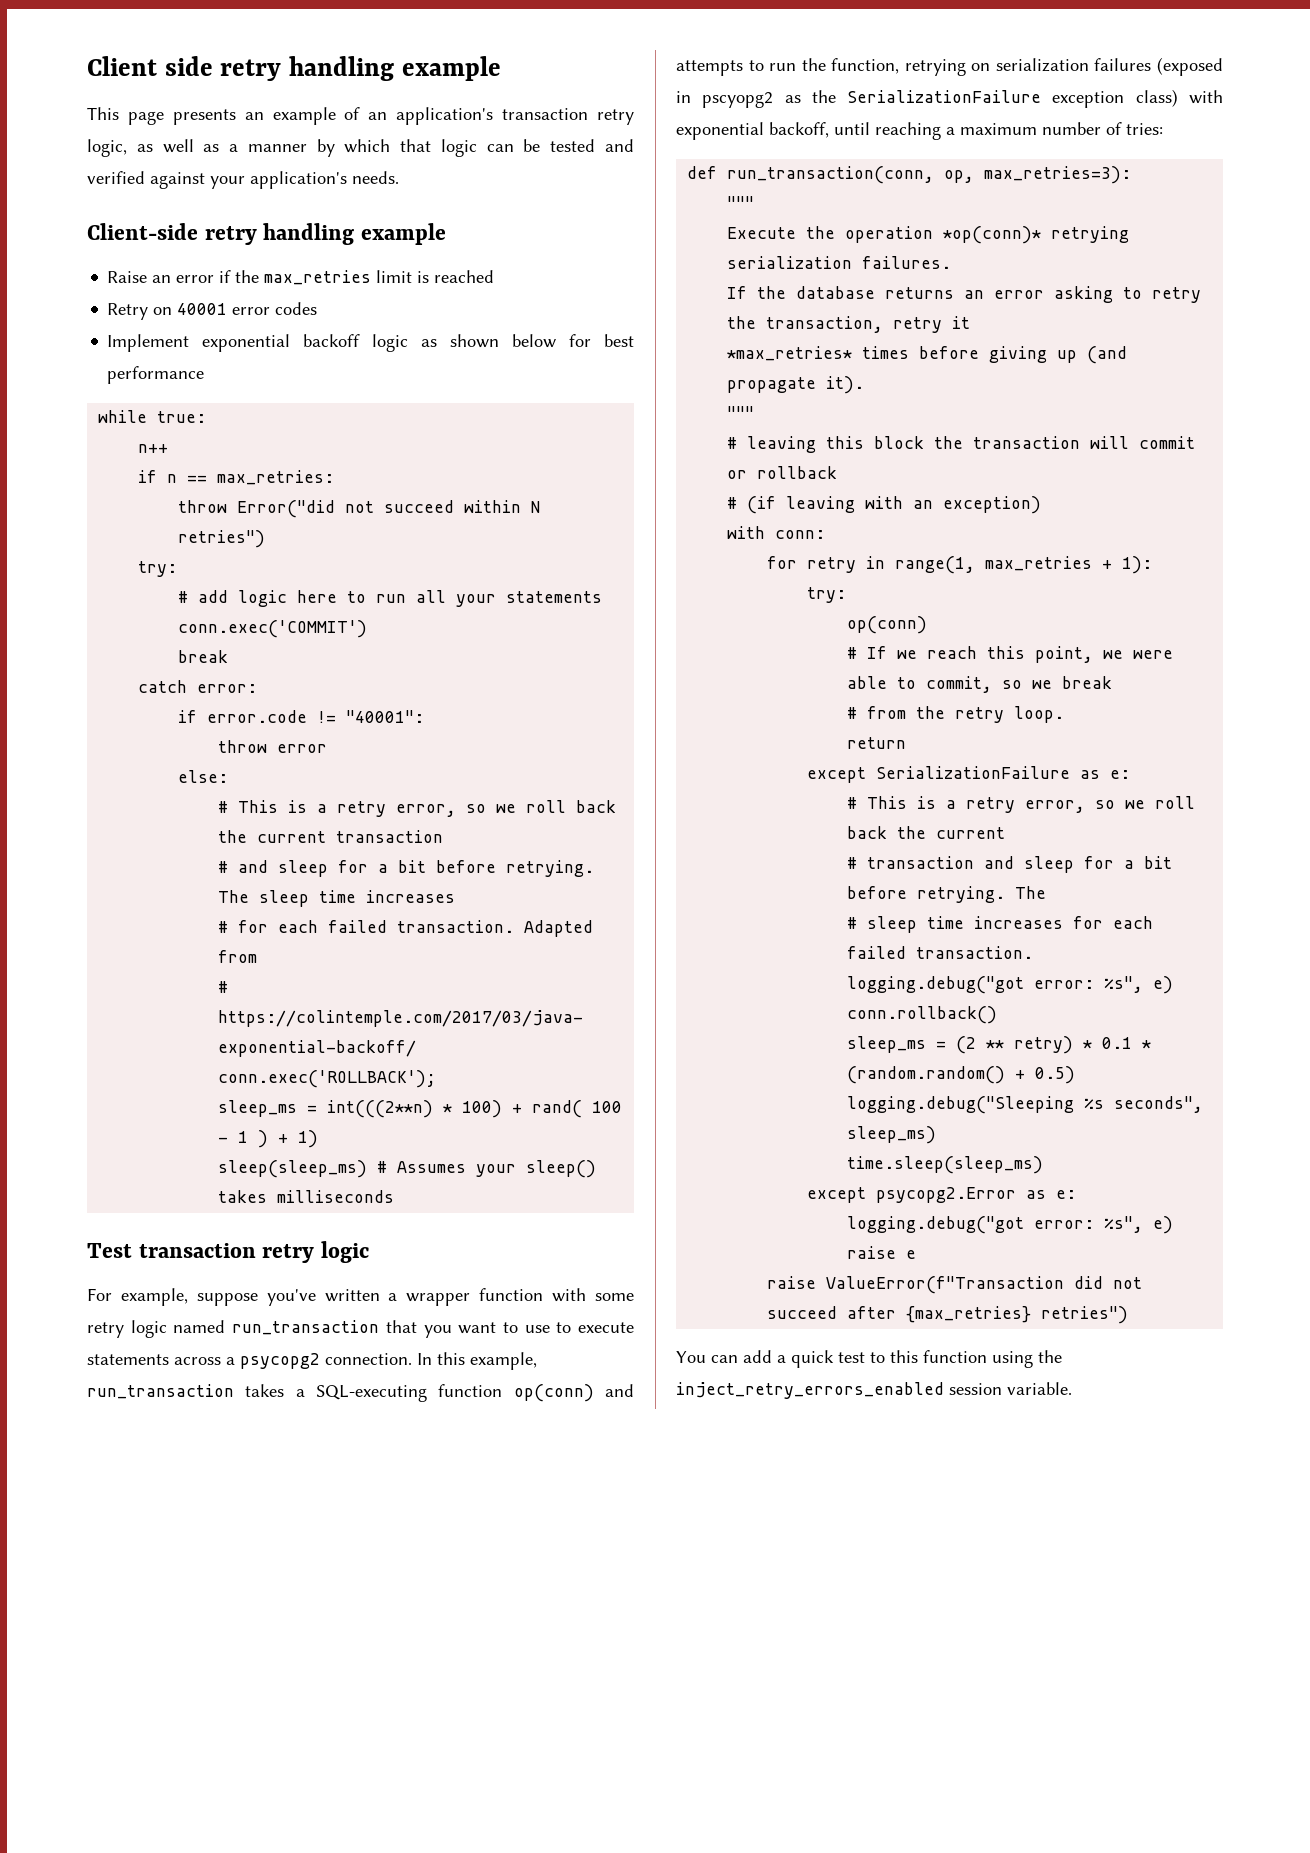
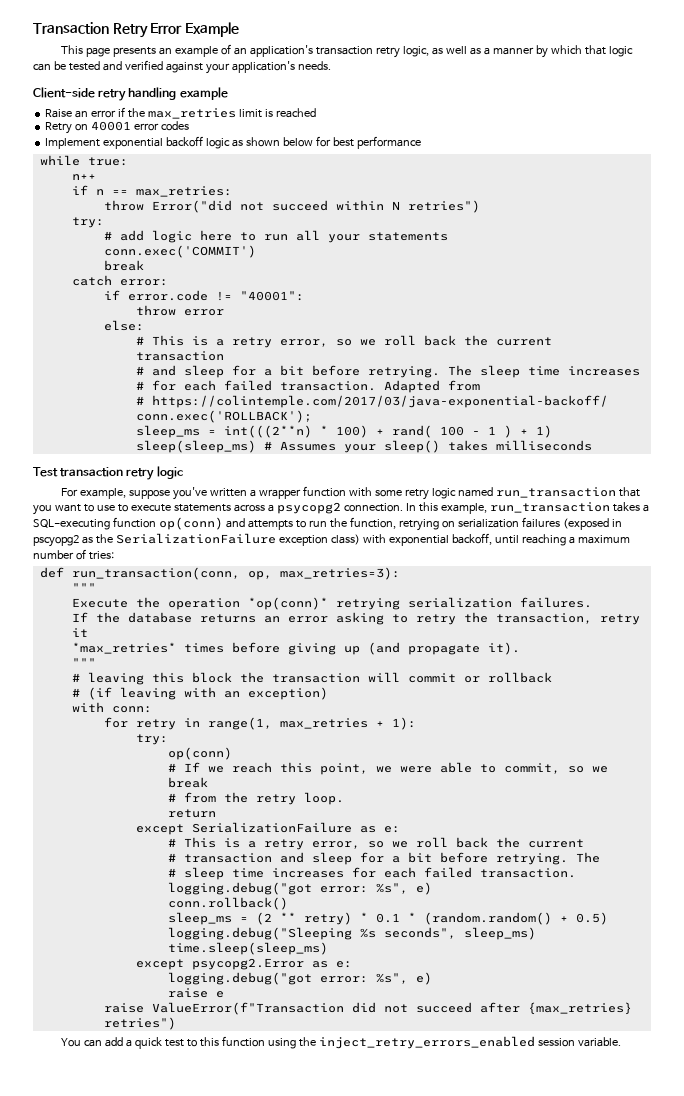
- Client side retry handling example
+ Transaction Retry Error Example

